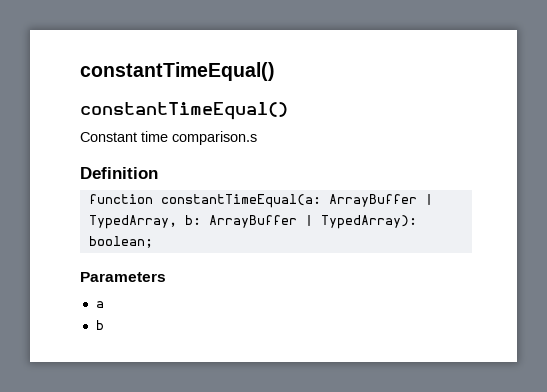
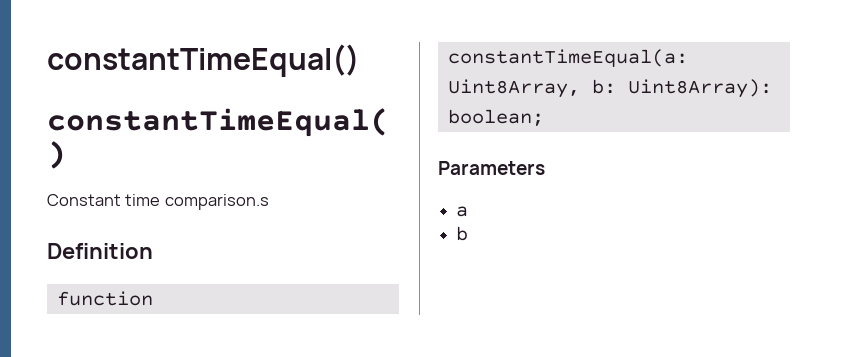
- function constantTimeEqual(a: ArrayBuffer | TypedArray, b: ArrayBuffer | TypedArray): boolean;
+ function constantTimeEqual(a: Uint8Array, b: Uint8Array): boolean;

